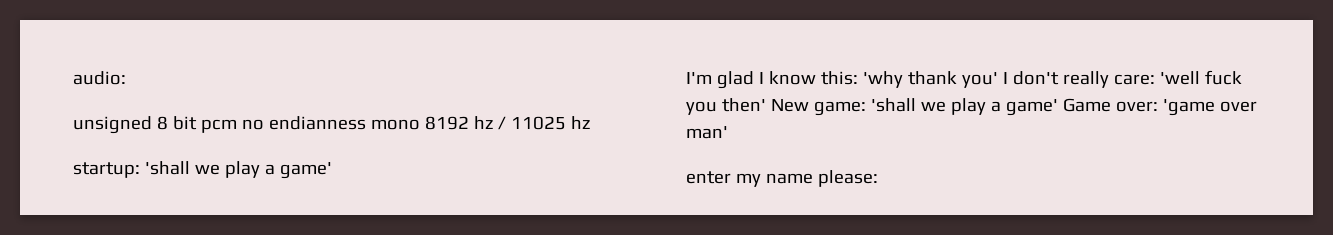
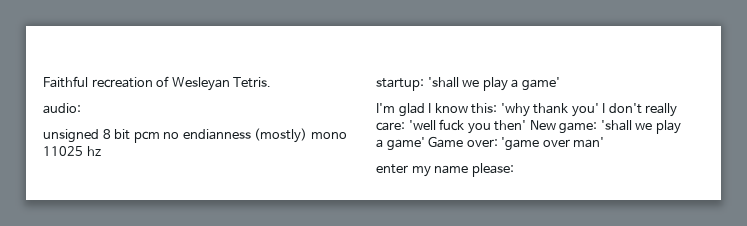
+ Faithful recreation of Wesleyan Tetris.
- unsigned 8 bit pcm no endianness mono 8192 hz / 11025 hz
+ unsigned 8 bit pcm no endianness (mostly) mono 11025 hz

